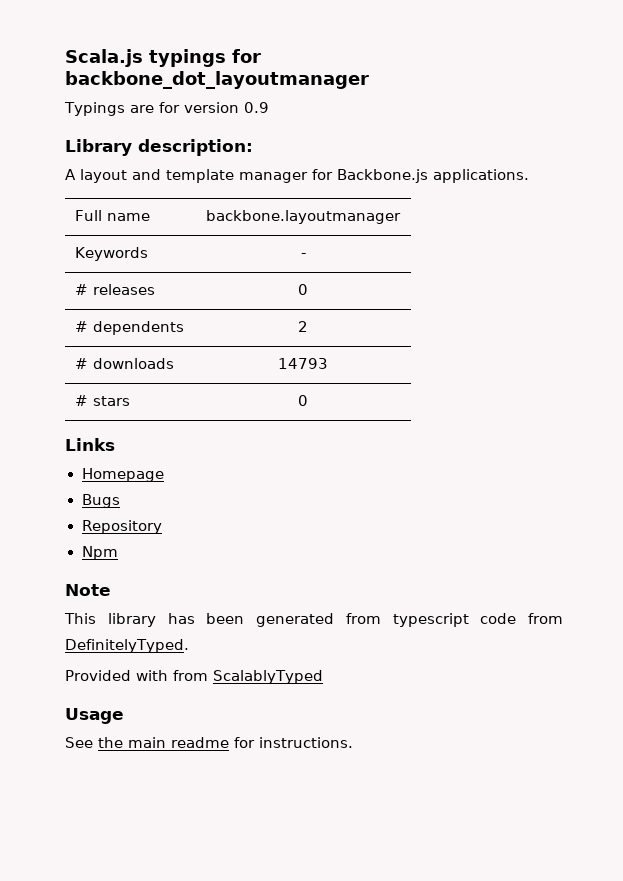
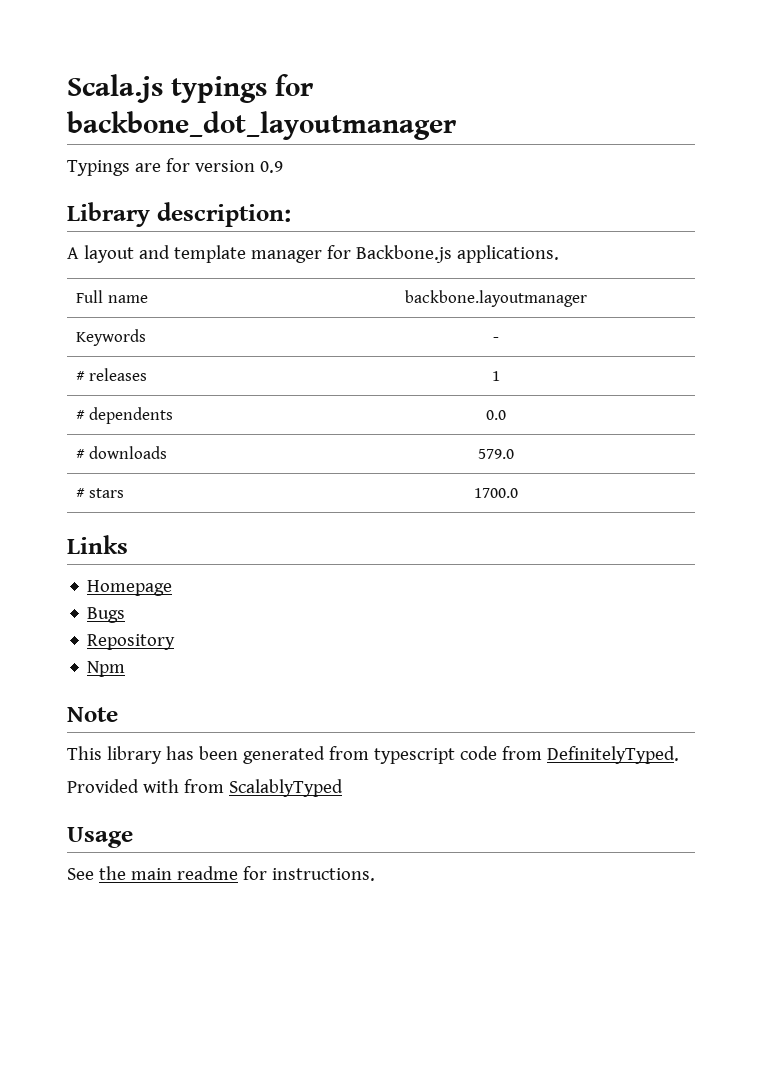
- # releases | 0
+ # releases | 1
- # dependents | 2
+ # dependents | 0.0
- # downloads | 14793
+ # downloads | 579.0
- # stars | 0
+ # stars | 1700.0

